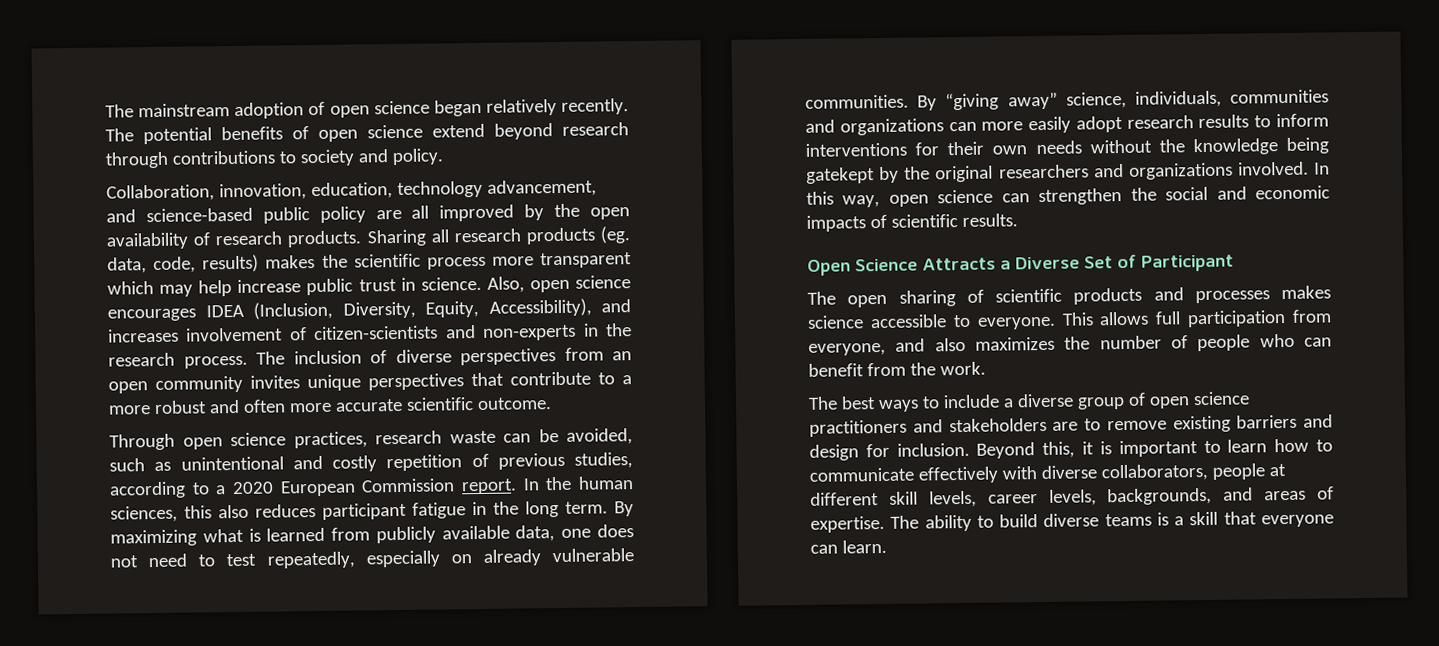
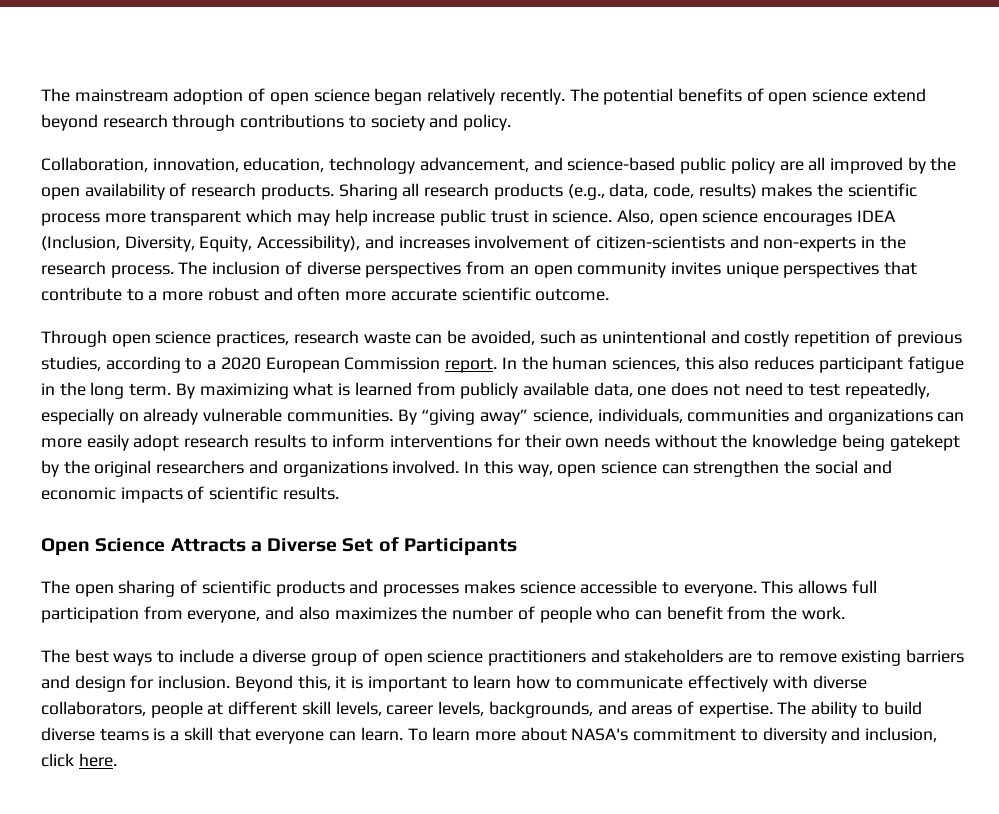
- Sharing all research products (eg. data, code, results) makes the scientific process more transparent which may help increase public trust in science.
+ Sharing all research products (e.g., data, code, results) makes the scientific process more transparent which may help increase public trust in science.
- Open Science Attracts a Diverse Set of Participant
+ Open Science Attracts a Diverse Set of Participants
+ To learn more about NASA's commitment to diversity and inclusion, click here.

